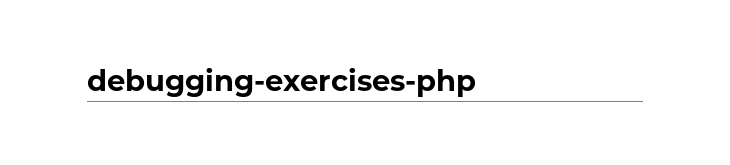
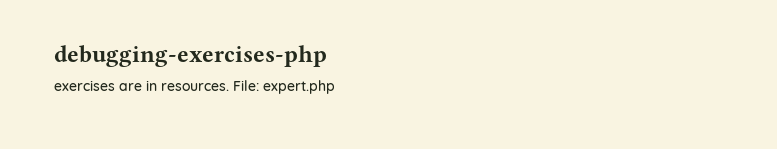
+ exercises are in resources. File: expert.php

